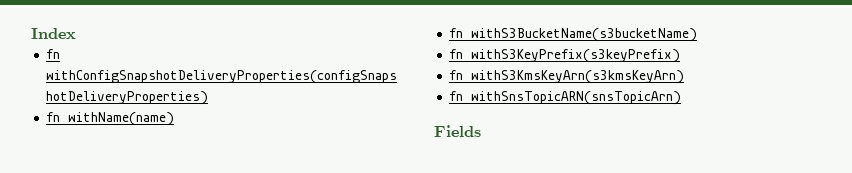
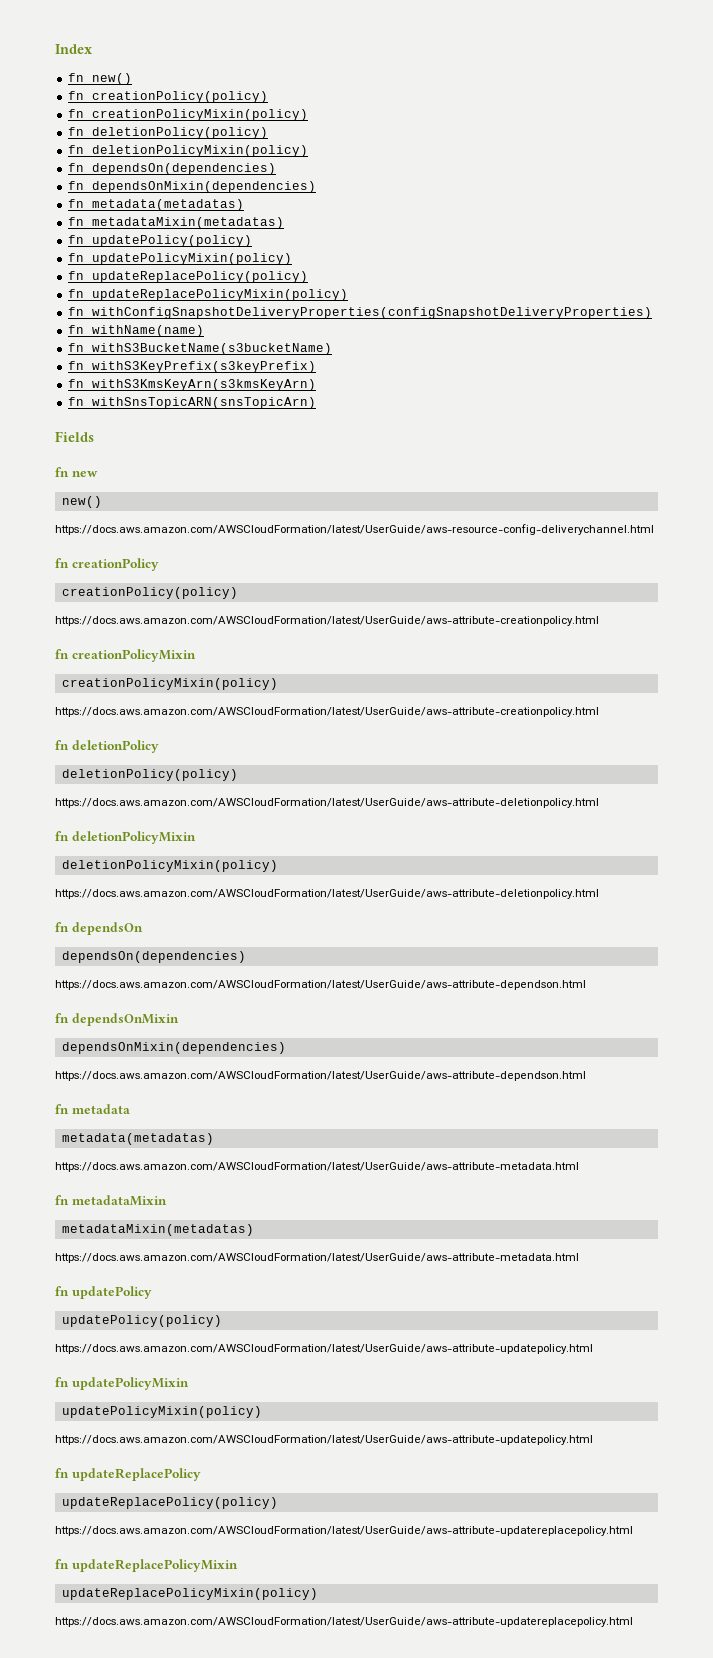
+ fn new()
+ fn creationPolicy(policy)
+ fn creationPolicyMixin(policy)
+ fn deletionPolicy(policy)
+ fn deletionPolicyMixin(policy)
+ fn dependsOn(dependencies)
+ fn dependsOnMixin(dependencies)
+ fn metadata(metadatas)
+ fn metadataMixin(metadatas)
+ fn updatePolicy(policy)
+ fn updatePolicyMixin(policy)
+ fn updateReplacePolicy(policy)
+ fn updateReplacePolicyMixin(policy)
+ fn new
+ new()
+ https://docs.aws.amazon.com/AWSCloudFormation/latest/UserGuide/aws-resource-config-deliverychannel.html
+ fn creationPolicy
+ creationPolicy(policy)
+ https://docs.aws.amazon.com/AWSCloudFormation/latest/UserGuide/aws-attribute-creationpolicy.html
+ fn creationPolicyMixin
+ creationPolicyMixin(policy)
+ https://docs.aws.amazon.com/AWSCloudFormation/latest/UserGuide/aws-attribute-creationpolicy.html
+ fn deletionPolicy
+ deletionPolicy(policy)
+ https://docs.aws.amazon.com/AWSCloudFormation/latest/UserGuide/aws-attribute-deletionpolicy.html
+ fn deletionPolicyMixin
+ deletionPolicyMixin(policy)
+ https://docs.aws.amazon.com/AWSCloudFormation/latest/UserGuide/aws-attribute-deletionpolicy.html
+ fn dependsOn
+ dependsOn(dependencies)
+ https://docs.aws.amazon.com/AWSCloudFormation/latest/UserGuide/aws-attribute-dependson.html
+ fn dependsOnMixin
+ dependsOnMixin(dependencies)
+ https://docs.aws.amazon.com/AWSCloudFormation/latest/UserGuide/aws-attribute-dependson.html
+ fn metadata
+ metadata(metadatas)
+ https://docs.aws.amazon.com/AWSCloudFormation/latest/UserGuide/aws-attribute-metadata.html
+ fn metadataMixin
+ metadataMixin(metadatas)
+ https://docs.aws.amazon.com/AWSCloudFormation/latest/UserGuide/aws-attribute-metadata.html
+ fn updatePolicy
+ updatePolicy(policy)
+ https://docs.aws.amazon.com/AWSCloudFormation/latest/UserGuide/aws-attribute-updatepolicy.html
+ fn updatePolicyMixin
+ updatePolicyMixin(policy)
+ https://docs.aws.amazon.com/AWSCloudFormation/latest/UserGuide/aws-attribute-updatepolicy.html
+ fn updateReplacePolicy
+ updateReplacePolicy(policy)
+ https://docs.aws.amazon.com/AWSCloudFormation/latest/UserGuide/aws-attribute-updatereplacepolicy.html
+ fn updateReplacePolicyMixin
+ updateReplacePolicyMixin(policy)
+ https://docs.aws.amazon.com/AWSCloudFormation/latest/UserGuide/aws-attribute-updatereplacepolicy.html

